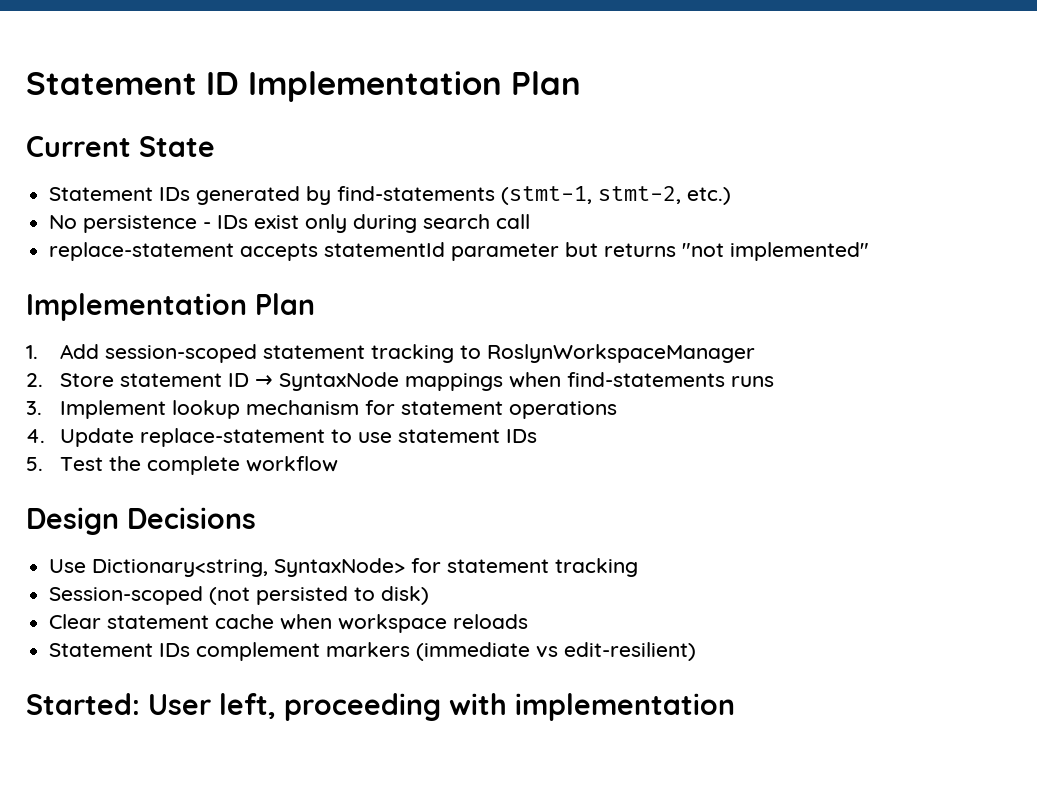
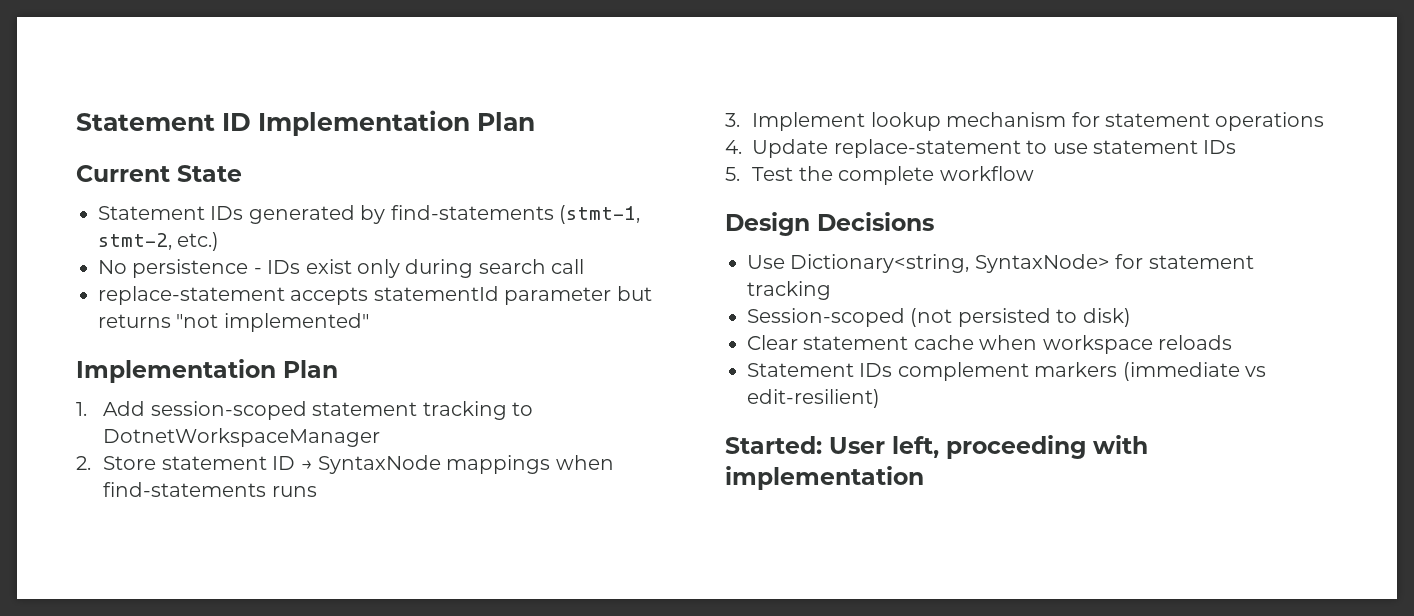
- 1. Add session-scoped statement tracking to RoslynWorkspaceManager
+ 1. Add session-scoped statement tracking to DotnetWorkspaceManager

